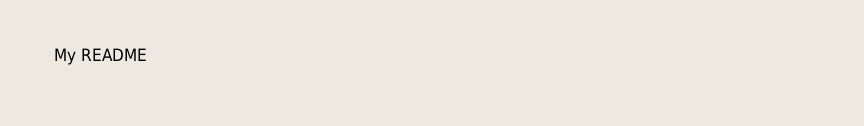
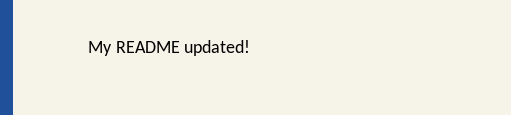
- My README
+ My README updated!

